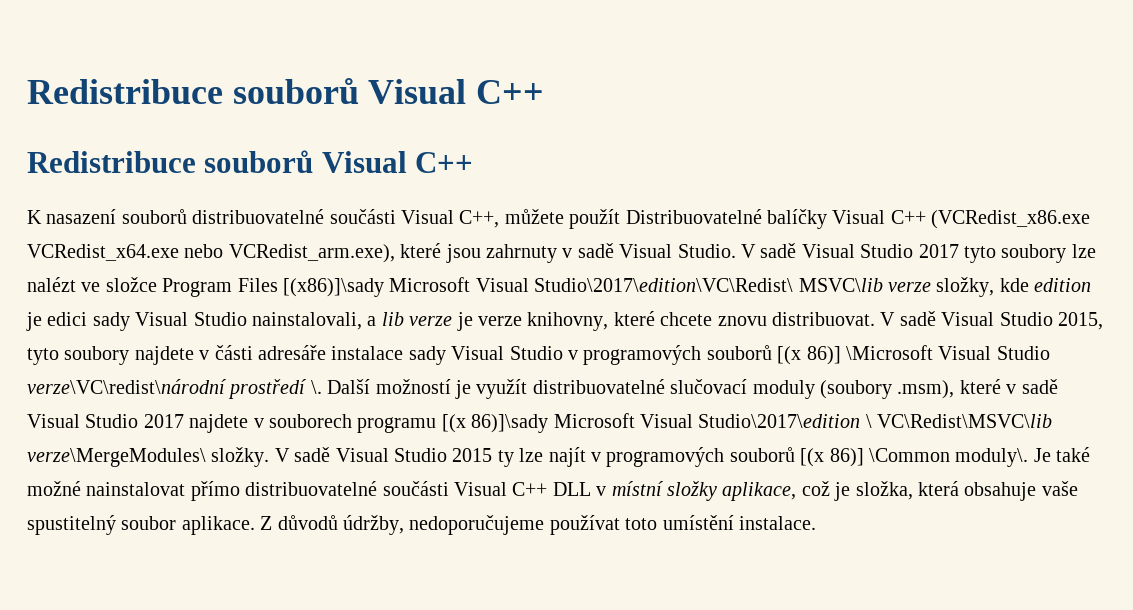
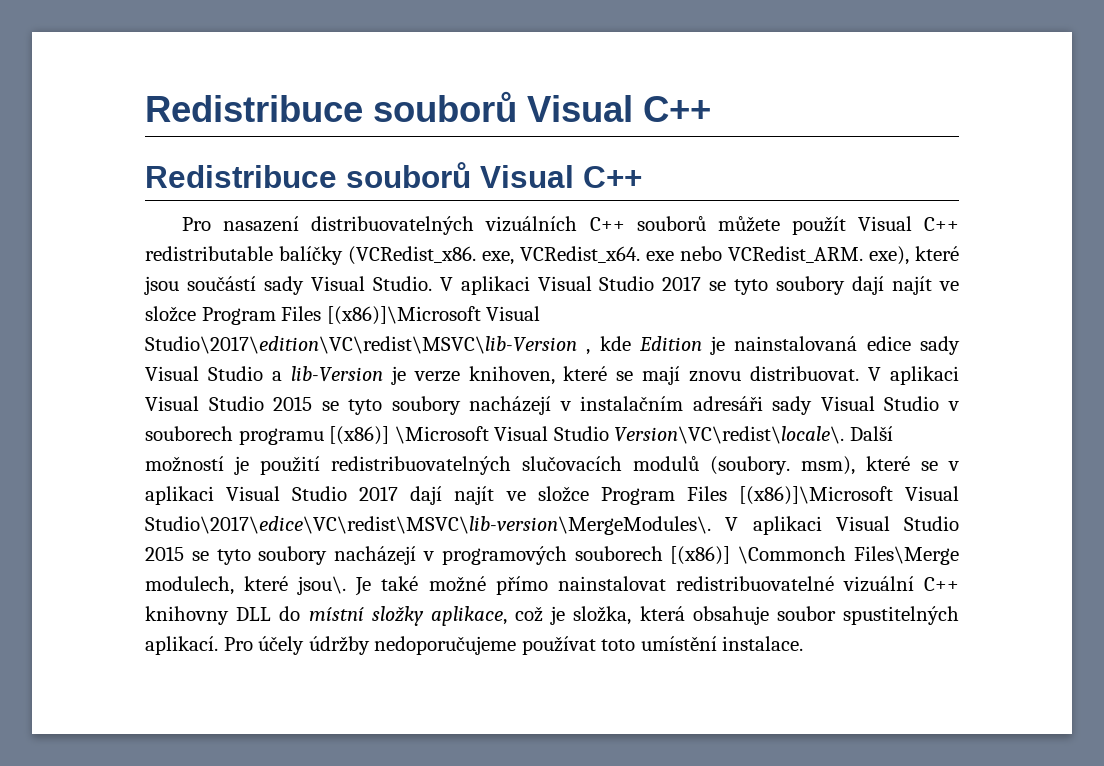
- K nasazení souborů distribuovatelné součásti Visual C++, můžete použít Distribuovatelné balíčky Visual C++ (VCRedist_x86.exe VCRedist_x64.exe nebo VCRedist_arm.exe), které jsou zahrnuty v sadě Visual Studio.
+ Pro nasazení distribuovatelných vizuálních C++ souborů můžete použít Visual C++ redistributable balíčky (VCRedist_x86. exe, VCRedist_x64. exe nebo VCRedist_ARM. exe), které jsou součástí sady Visual Studio.
- V sadě Visual Studio 2017 tyto soubory lze nalézt ve složce Program Files [(x86)]\sady Microsoft Visual Studio\2017\edition\VC\Redist\ MSVC\lib verze složky, kde edition je edici sady Visual Studio nainstalovali, a lib verze je verze knihovny, které chcete znovu distribuovat.
+ V aplikaci Visual Studio 2017 se tyto soubory dají najít ve složce Program Files [(x86)]\Microsoft Visual Studio\2017\edition\VC\redist\MSVC\lib-Version , kde Edition je nainstalovaná edice sady Visual Studio a lib-Version je verze knihoven, které se mají znovu distribuovat.
- V sadě Visual Studio 2015, tyto soubory najdete v části adresáře instalace sady Visual Studio v programových souborů [(x 86)] \Microsoft Visual Studio verze\VC\redist\národní prostředí \. Další možností je využít distribuovatelné slučovací moduly (soubory .msm), které v sadě Visual Studio 2017 najdete v souborech programu [(x 86)]\sady Microsoft Visual Studio\2017\edition \ VC\Redist\MSVC\lib verze\MergeModules\ složky. V sadě Visual Studio 2015 ty lze najít v programových souborů [(x 86)] \Common moduly\. Je také možné nainstalovat přímo distribuovatelné součásti Visual C++ DLL v místní složky aplikace, což je složka, která obsahuje vaše spustitelný soubor aplikace. Z důvodů údržby, nedoporučujeme používat toto umístění instalace.
+ V aplikaci Visual Studio 2015 se tyto soubory nacházejí v instalačním adresáři sady Visual Studio v souborech programu [(x86)] \Microsoft Visual Studio Version\VC\redist\locale\. Další možností je použití redistribuovatelných slučovacích modulů (soubory. msm), které se v aplikaci Visual Studio 2017 dají najít ve složce Program Files [(x86)]\Microsoft Visual Studio\2017\edice\VC\redist\MSVC\lib-version\MergeModules\. V aplikaci Visual Studio 2015 se tyto soubory nacházejí v programových souborech [(x86)] \Commonch Files\Merge modulech, které jsou\. Je také možné přímo nainstalovat redistribuovatelné vizuální C++ knihovny DLL do místní složky aplikace, což je složka, která obsahuje soubor spustitelných aplikací. Pro účely údržby nedoporučujeme používat toto umístění instalace.

